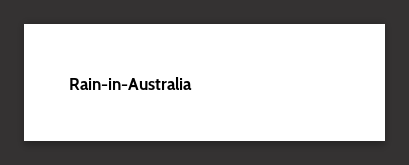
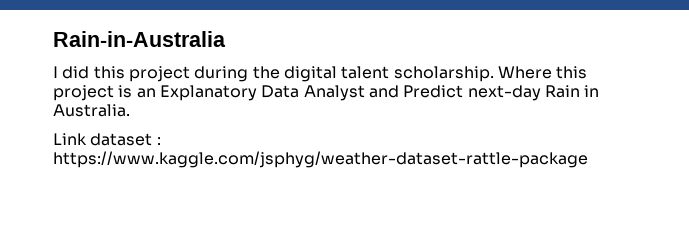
+ I did this project during the digital talent scholarship. Where this project is an Explanatory Data Analyst and Predict next-day Rain in Australia.
+ Link dataset : https://www.kaggle.com/jsphyg/weather-dataset-rattle-package

